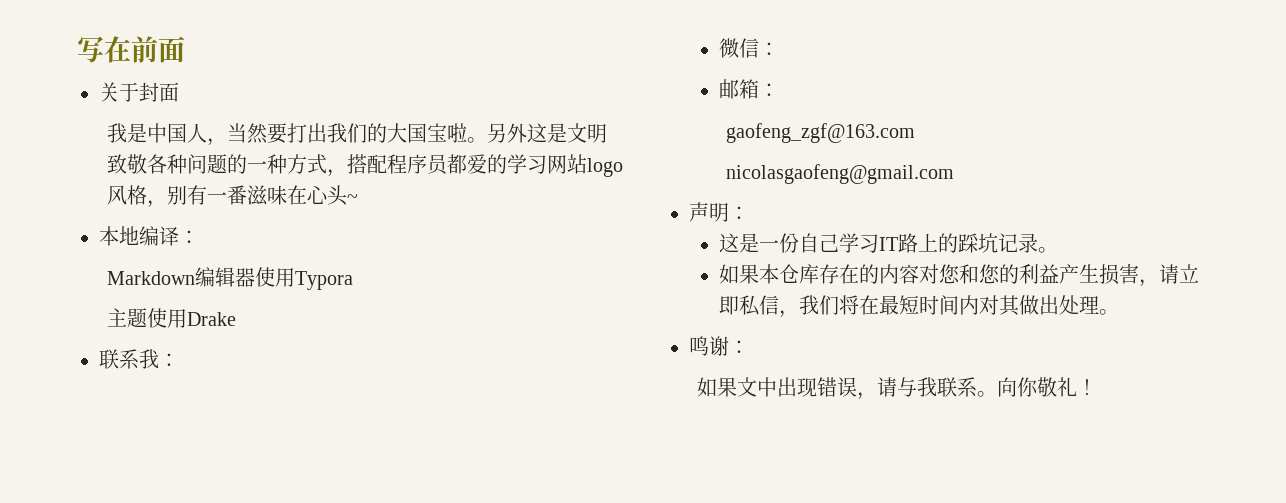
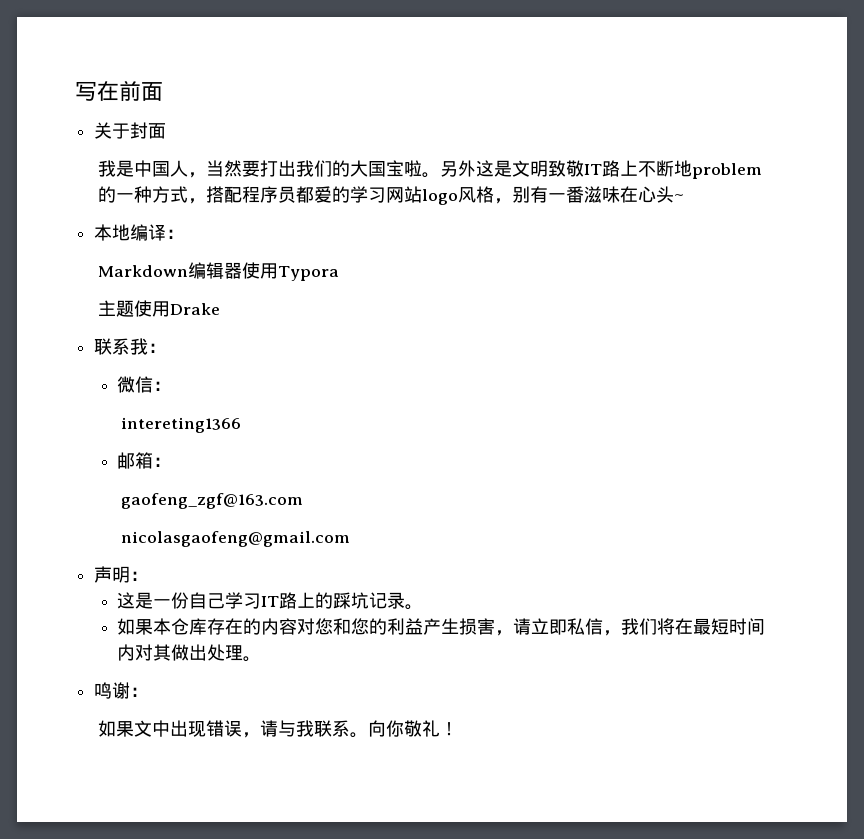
- 另外这是文明致敬各种问题的一种方式，搭配程序员都爱的学习网站logo风格，别有一番滋味在心头~
+ 另外这是文明致敬IT路上不断地problem的一种方式，搭配程序员都爱的学习网站logo风格，别有一番滋味在心头~
+ intereting1366

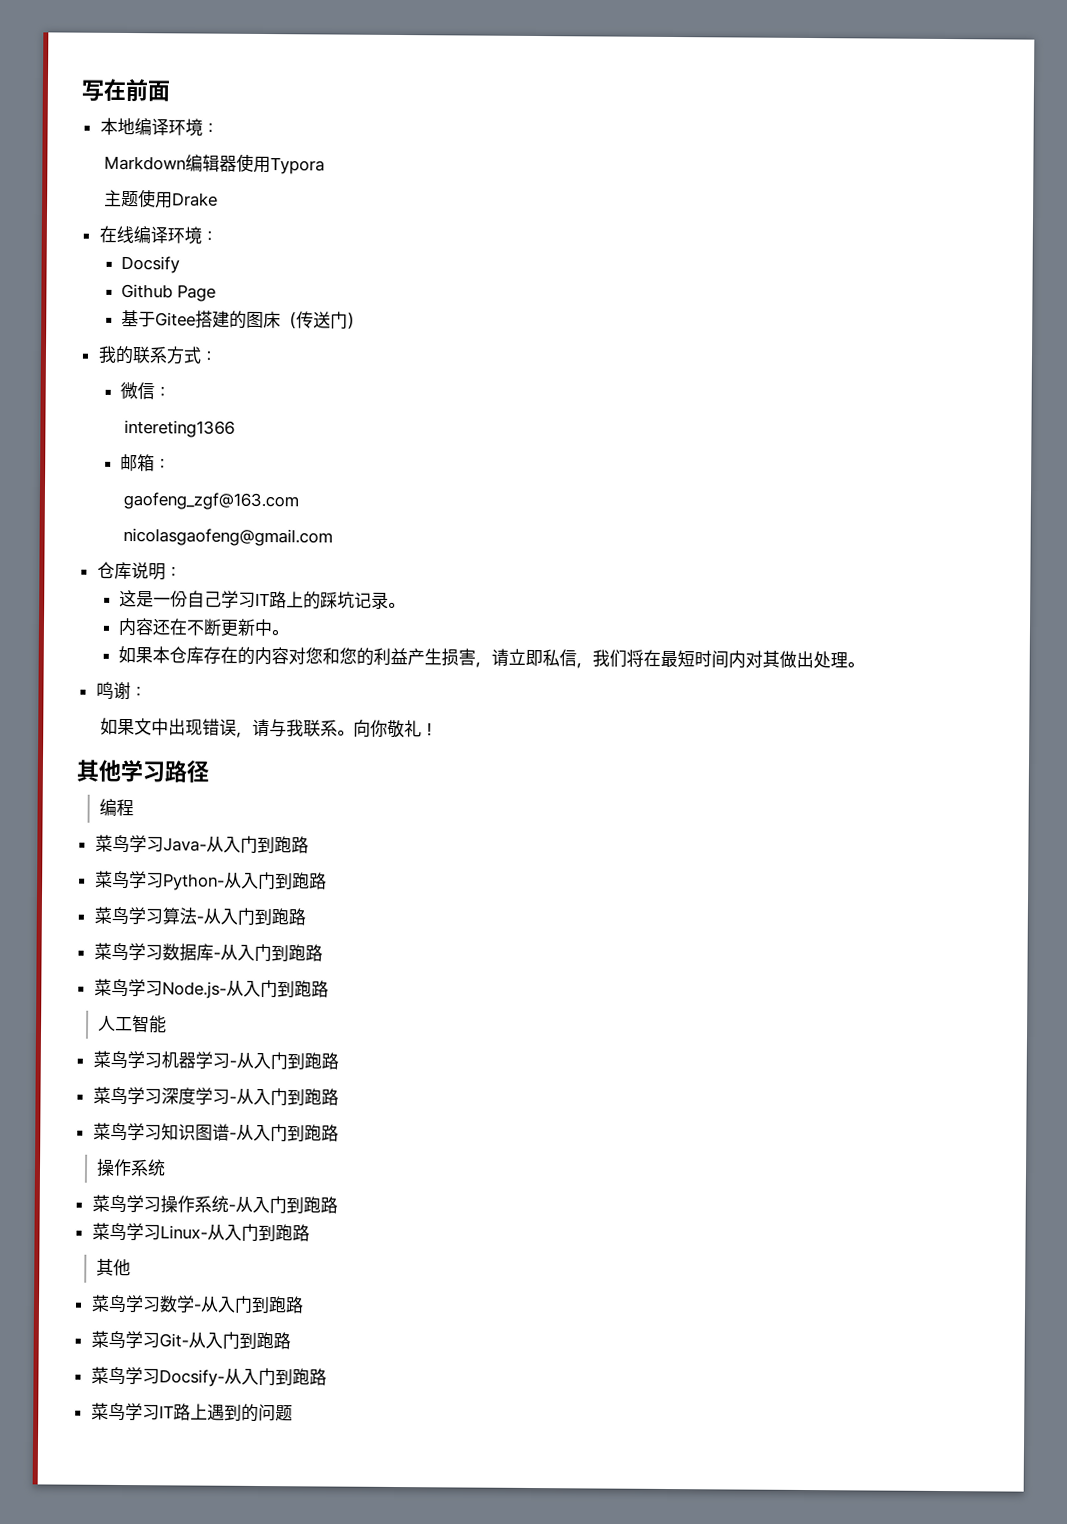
- 关于封面
- 我是中国人，当然要打出我们的大国宝啦。另外这是文明致敬IT路上不断地problem的一种方式，搭配程序员都爱的学习网站logo风格，别有一番滋味在心头~
- 本地编译：
+ 本地编译环境：
- 联系我：
+ 在线编译环境：
+ Docsify
+ Github Page
+ 基于Gitee搭建的图床（传送门）
+ 我的联系方式：
- 声明：
+ 仓库说明：
+ 内容还在不断更新中。
+ 其他学习路径
+ 编程
+ 菜鸟学习Java-从入门到跑路
+ 菜鸟学习Python-从入门到跑路
+ 菜鸟学习算法-从入门到跑路
+ 菜鸟学习数据库-从入门到跑路
+ 菜鸟学习Node.js-从入门到跑路
+ 人工智能
+ 菜鸟学习机器学习-从入门到跑路
+ 菜鸟学习深度学习-从入门到跑路
+ 菜鸟学习知识图谱-从入门到跑路
+ 操作系统
+ 菜鸟学习操作系统-从入门到跑路
+ 菜鸟学习Linux-从入门到跑路
+ 其他
+ 菜鸟学习数学-从入门到跑路
+ 菜鸟学习Git-从入门到跑路
+ 菜鸟学习Docsify-从入门到跑路
+ 菜鸟学习IT路上遇到的问题

